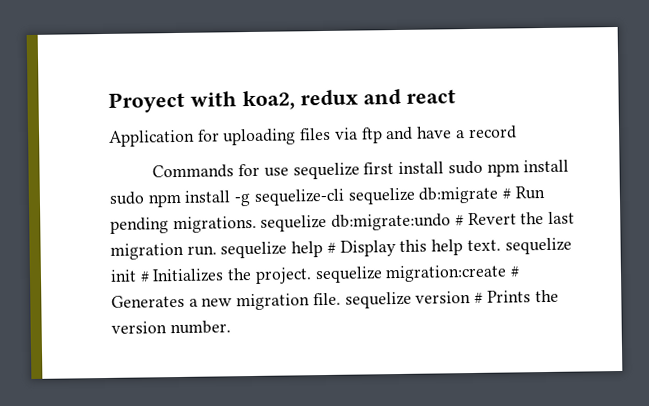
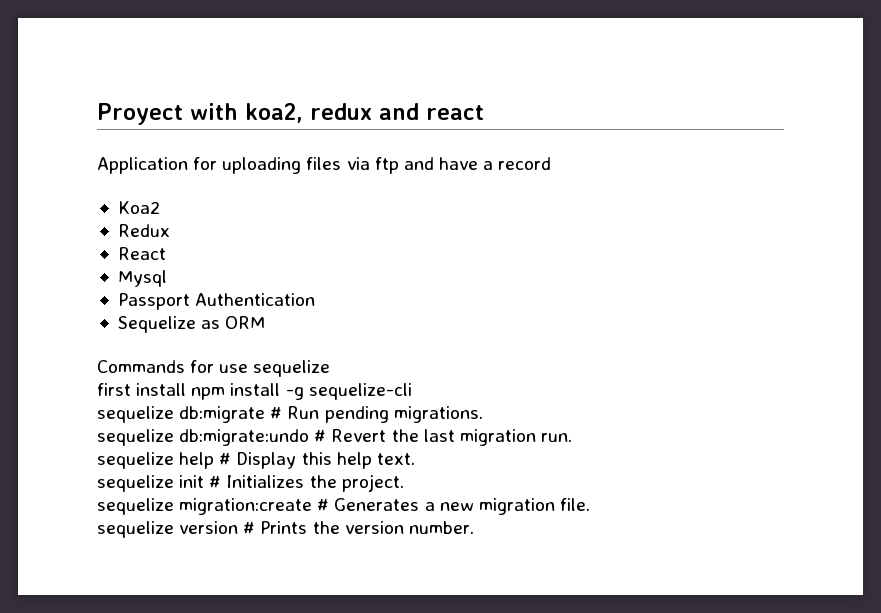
+ Koa2
+ Redux
+ React
+ Mysql
+ Passport Authentication
+ Sequelize as ORM
- Commands for use sequelize first install sudo npm install sudo npm install -g sequelize-cli sequelize db:migrate # Run pending migrations. sequelize db:migrate:undo # Revert the last migration run. sequelize help # Display this help text. sequelize init # Initializes the project. sequelize migration:create # Generates a new migration file. sequelize version # Prints the version number.
+ Commands for use sequelize
+ first install npm install -g sequelize-cli
+ sequelize db:migrate # Run pending migrations.
+ sequelize db:migrate:undo # Revert the last migration run.
+ sequelize help # Display this help text.
+ sequelize init # Initializes the project.
+ sequelize migration:create # Generates a new migration file.
+ sequelize version # Prints the version number.

